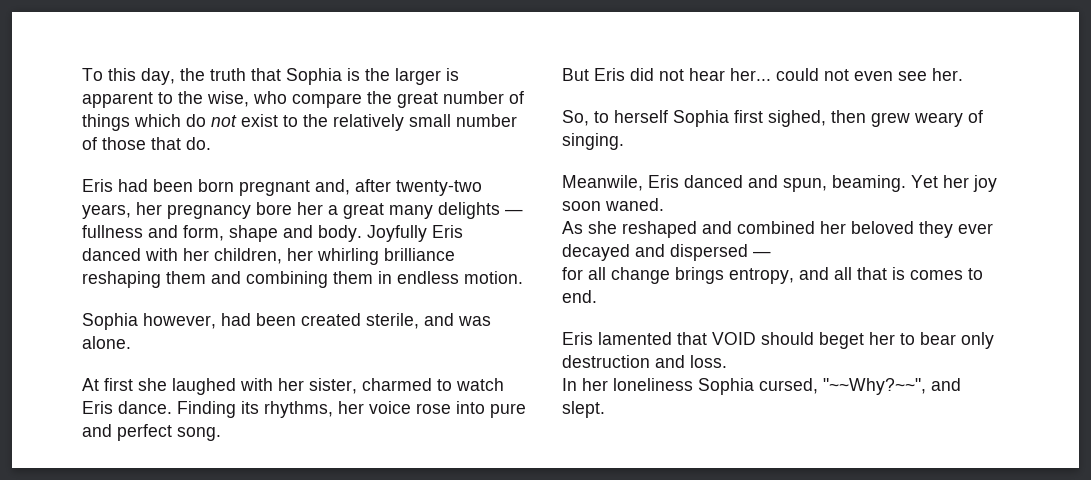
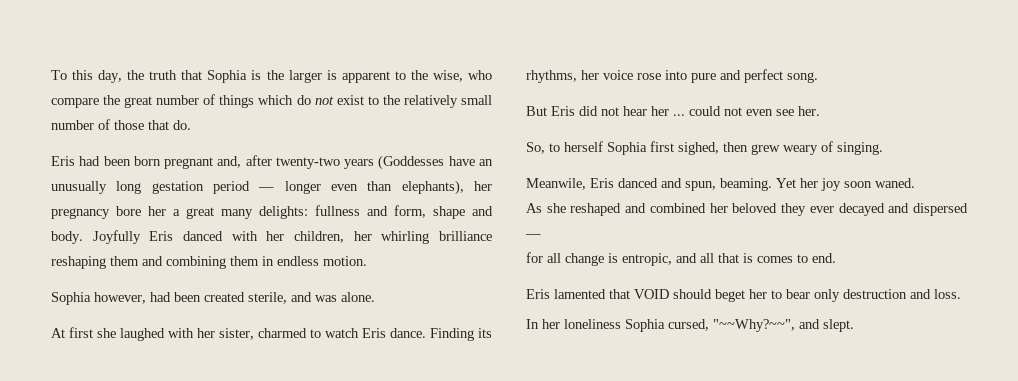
- Eris had been born pregnant and, after twenty-two years, her pregnancy bore her a great many delights — fullness and form, shape and body.
+ Eris had been born pregnant and, after twenty-two years (Goddesses have an unusually long gestation period — longer even than elephants), her pregnancy bore her a great many delights: fullness and form, shape and body.
- But Eris did not hear her... could not even see her.
+ But Eris did not hear her ... could not even see her.
- for all change brings entropy, and all that is comes to end.
+ for all change is entropic, and all that is comes to end.

